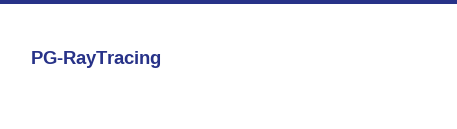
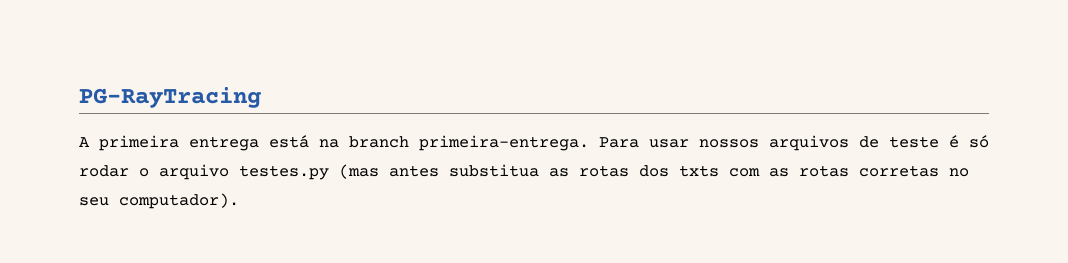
+ A primeira entrega está na branch primeira-entrega. Para usar nossos arquivos de teste é só rodar o arquivo testes.py (mas antes substitua as rotas dos txts com as rotas corretas no seu computador).

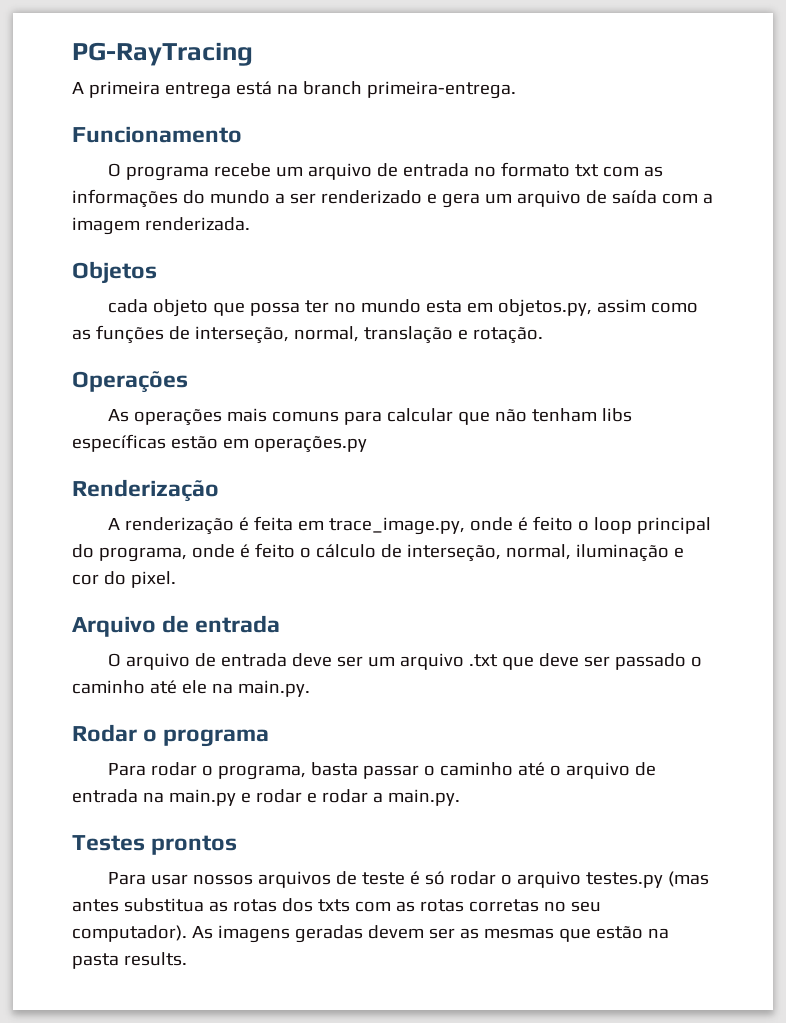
- A primeira entrega está na branch primeira-entrega. Para usar nossos arquivos de teste é só rodar o arquivo testes.py (mas antes substitua as rotas dos txts com as rotas corretas no seu computador).
+ A primeira entrega está na branch primeira-entrega.
+ Funcionamento
+ O programa recebe um arquivo de entrada no formato txt com as informações do mundo a ser renderizado e gera um arquivo de saída com a imagem renderizada.
+ Objetos
+ cada objeto que possa ter no mundo esta em objetos.py, assim como as funções de interseção, normal, translação e rotação.
+ Operações
+ As operações mais comuns para calcular que não tenham libs específicas estão em operações.py
+ Renderização
+ A renderização é feita em trace_image.py, onde é feito o loop principal do programa, onde é feito o cálculo de interseção, normal, iluminação e cor do pixel.
+ Arquivo de entrada
+ O arquivo de entrada deve ser um arquivo .txt que deve ser passado o caminho até ele na main.py.
+ Rodar o programa
+ Para rodar o programa, basta passar o caminho até o arquivo de entrada na main.py e rodar e rodar a main.py.
+ Testes prontos
+ Para usar nossos arquivos de teste é só rodar o arquivo testes.py (mas antes substitua as rotas dos txts com as rotas corretas no seu computador).
+ As imagens geradas devem ser as mesmas que estão na pasta results.

